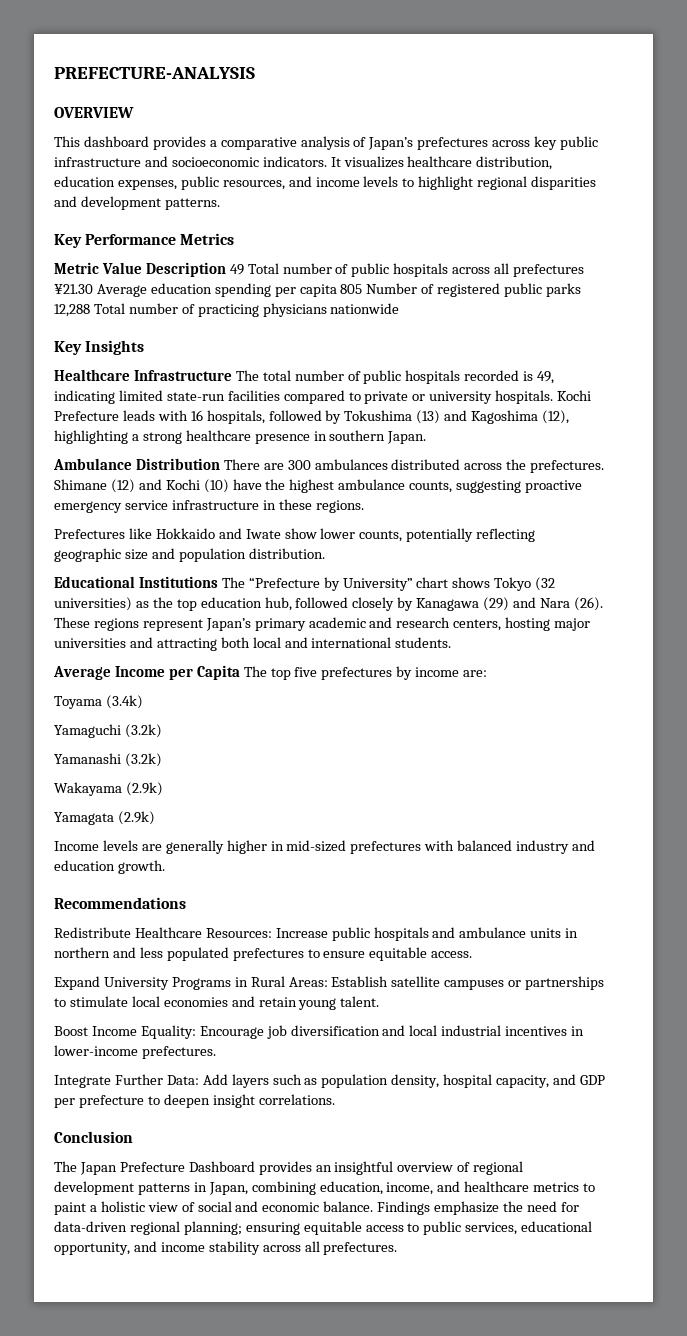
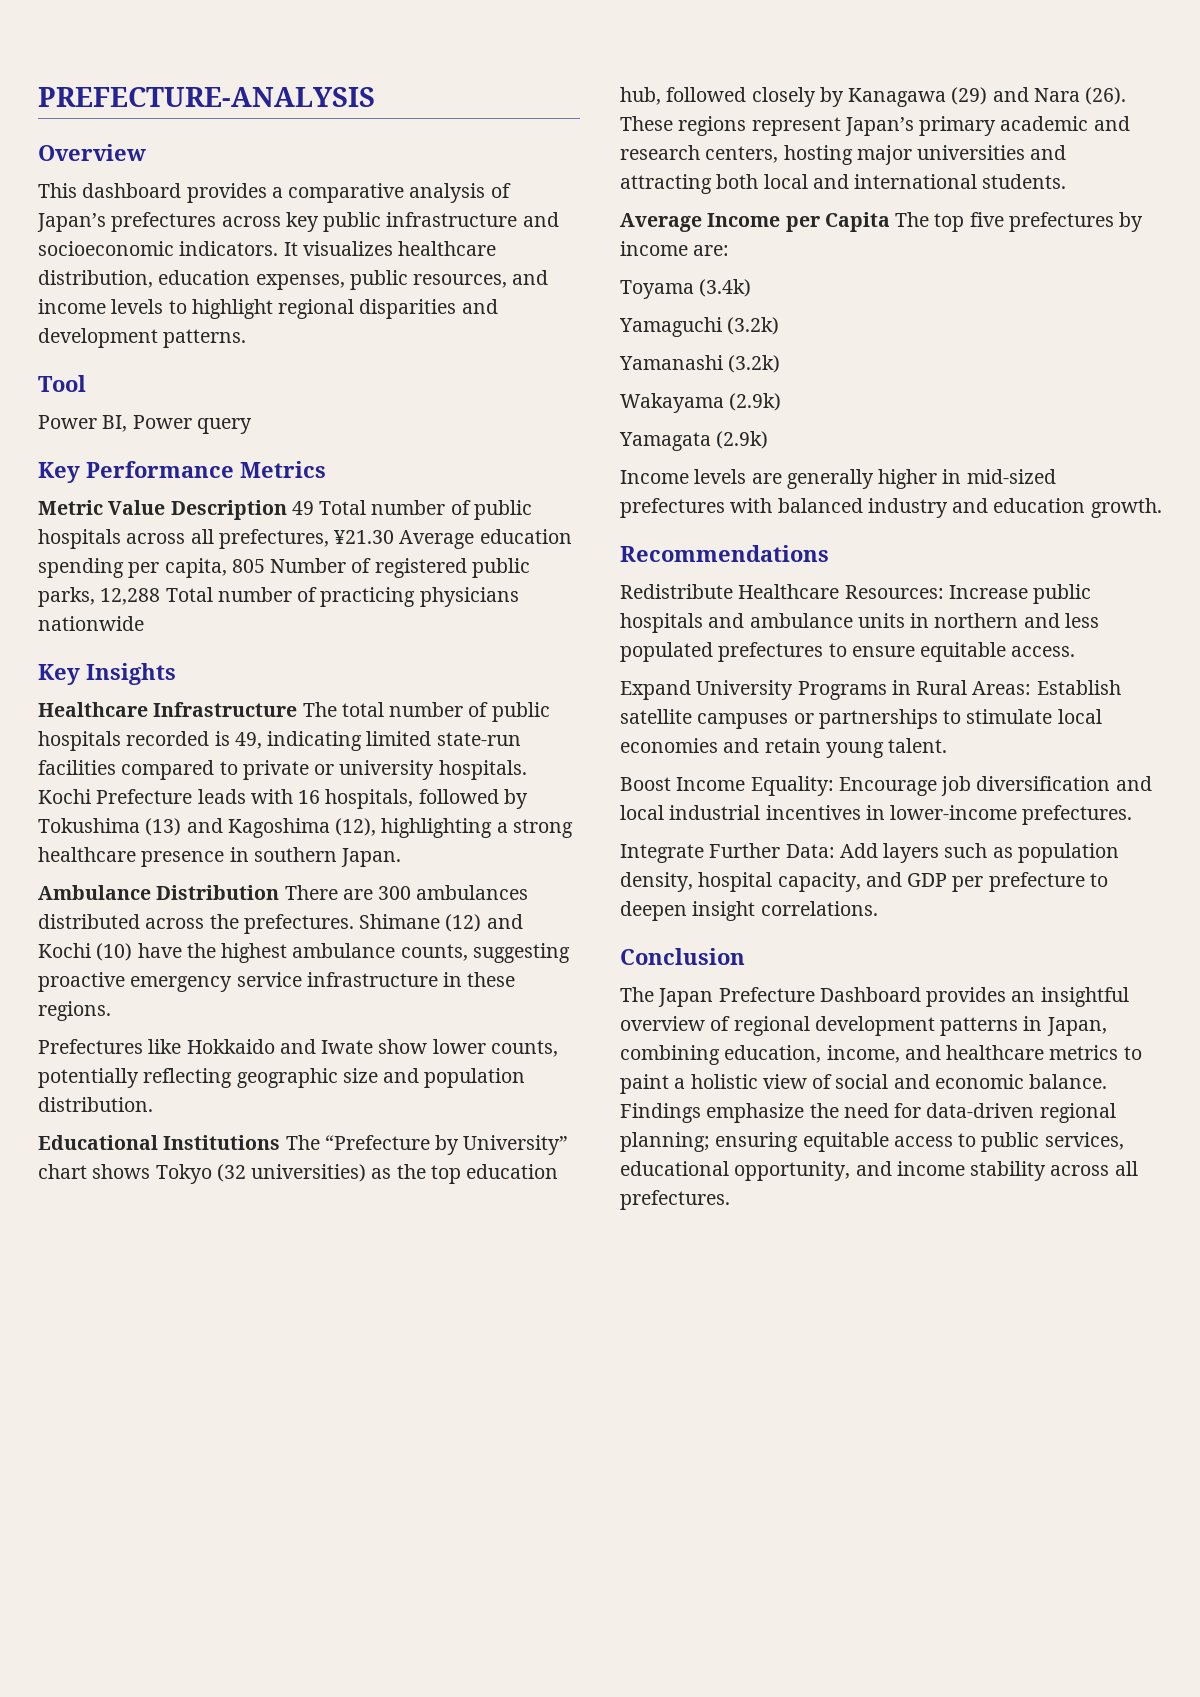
- OVERVIEW
+ Overview
+ Tool
+ Power BI, Power query
- Metric Value Description 49 Total number of public hospitals across all prefectures ¥21.30 Average education spending per capita 805 Number of registered public parks 12,288 Total number of practicing physicians nationwide
+ Metric Value Description 49 Total number of public hospitals across all prefectures, ¥21.30 Average education spending per capita, 805 Number of registered public parks, 12,288 Total number of practicing physicians nationwide

